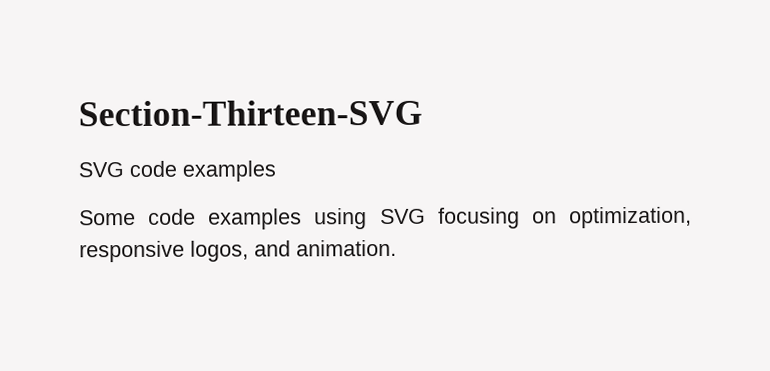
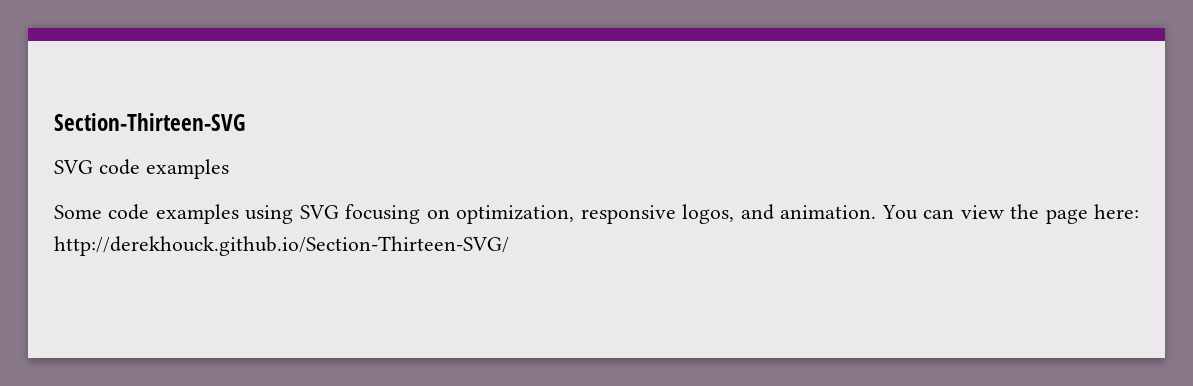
+ You can view the page here: http://derekhouck.github.io/Section-Thirteen-SVG/

